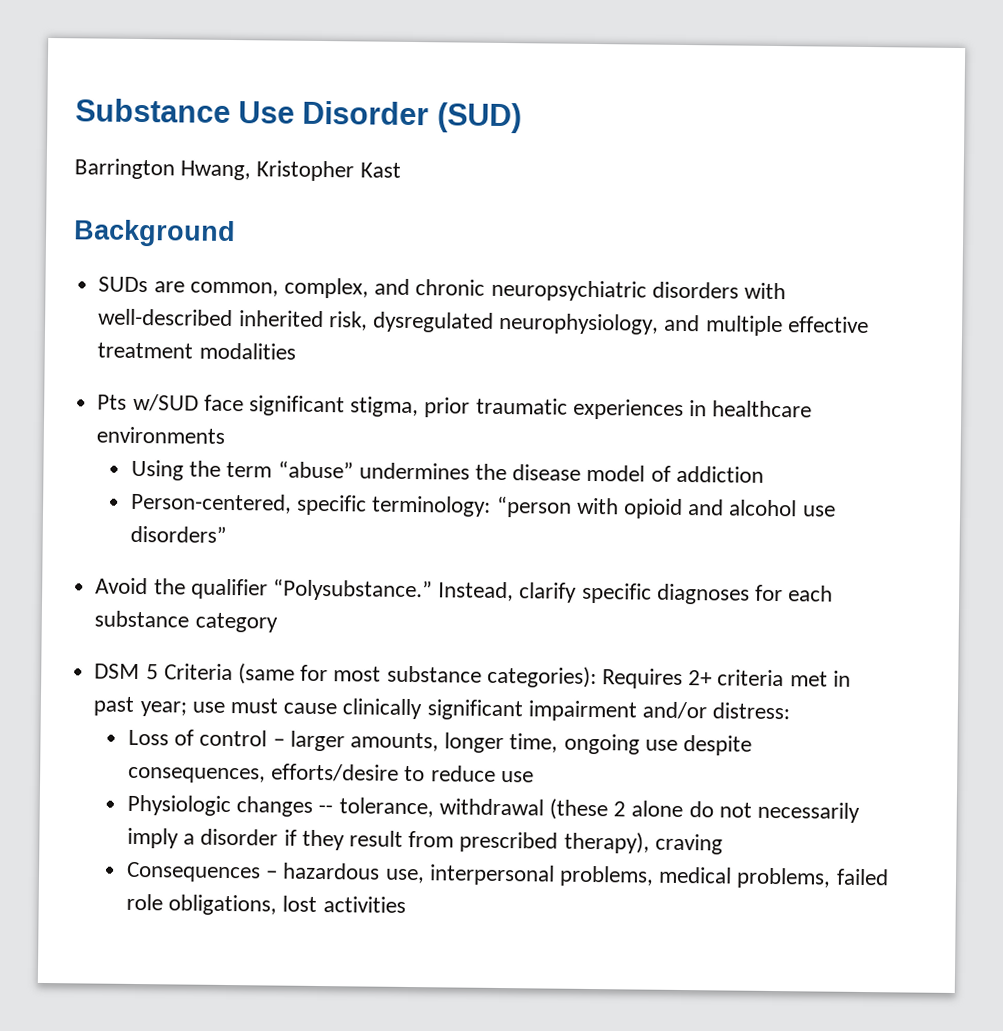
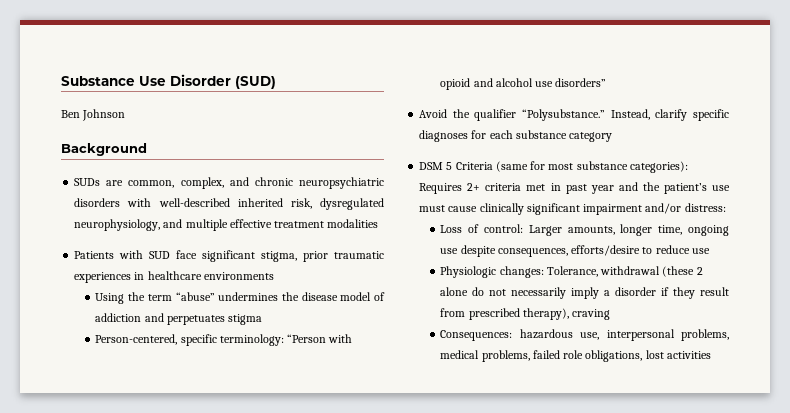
- Barrington Hwang, Kristopher Kast
+ Ben Johnson
- Pts w/SUD face significant stigma, prior traumatic experiences in healthcare environments
+ Patients with SUD face significant stigma, prior traumatic experiences in healthcare environments
- Using the term “abuse” undermines the disease model of addiction
+ Using the term “abuse” undermines the disease model of addiction and perpetuates stigma
- Person-centered, specific terminology: “person with opioid and alcohol use disorders”
+ Person-centered, specific terminology: “Person with opioid and alcohol use disorders”
- DSM 5 Criteria (same for most substance categories): Requires 2+ criteria met in past year; use must cause clinically significant impairment and/or distress:
+ DSM 5 Criteria (same for most substance categories): Requires 2+ criteria met in past year and the patient’s use must cause clinically significant impairment and/or distress:
- Loss of control – larger amounts, longer time, ongoing use despite consequences, efforts/desire to reduce use
+ Loss of control: Larger amounts, longer time, ongoing use despite consequences, efforts/desire to reduce use
- Physiologic changes -- tolerance, withdrawal (these 2 alone do not necessarily imply a disorder if they result from prescribed therapy), craving
+ Physiologic changes: Tolerance, withdrawal (these 2 alone do not necessarily imply a disorder if they result from prescribed therapy), craving
- Consequences – hazardous use, interpersonal problems, medical problems, failed role obligations, lost activities
+ Consequences: hazardous use, interpersonal problems, medical problems, failed role obligations, lost activities

